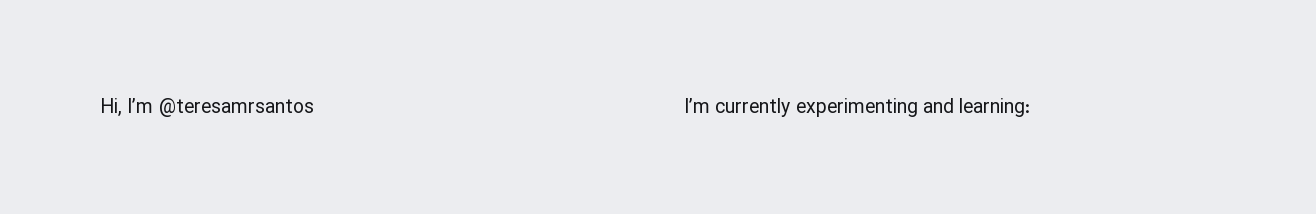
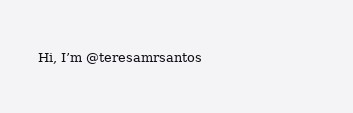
- I’m currently experimenting and learning:

